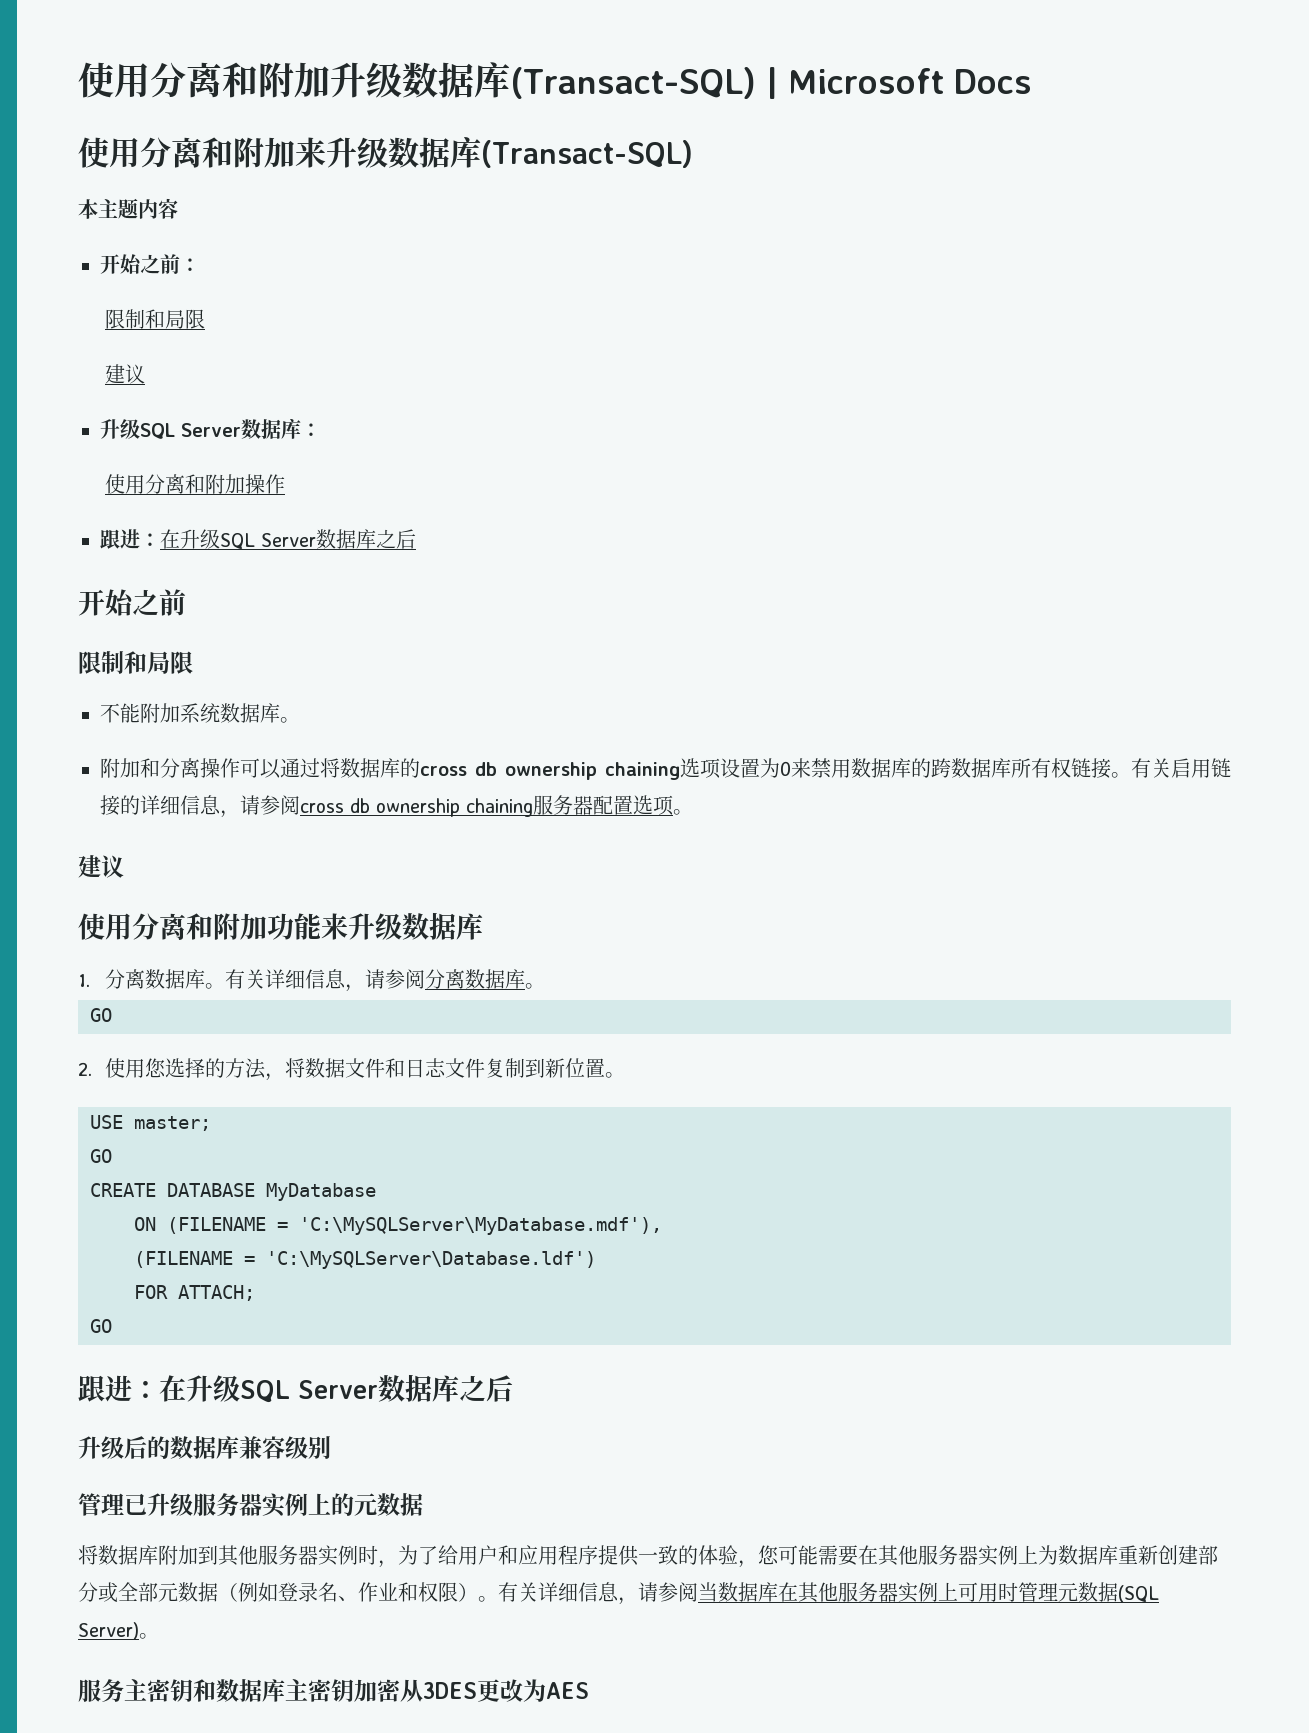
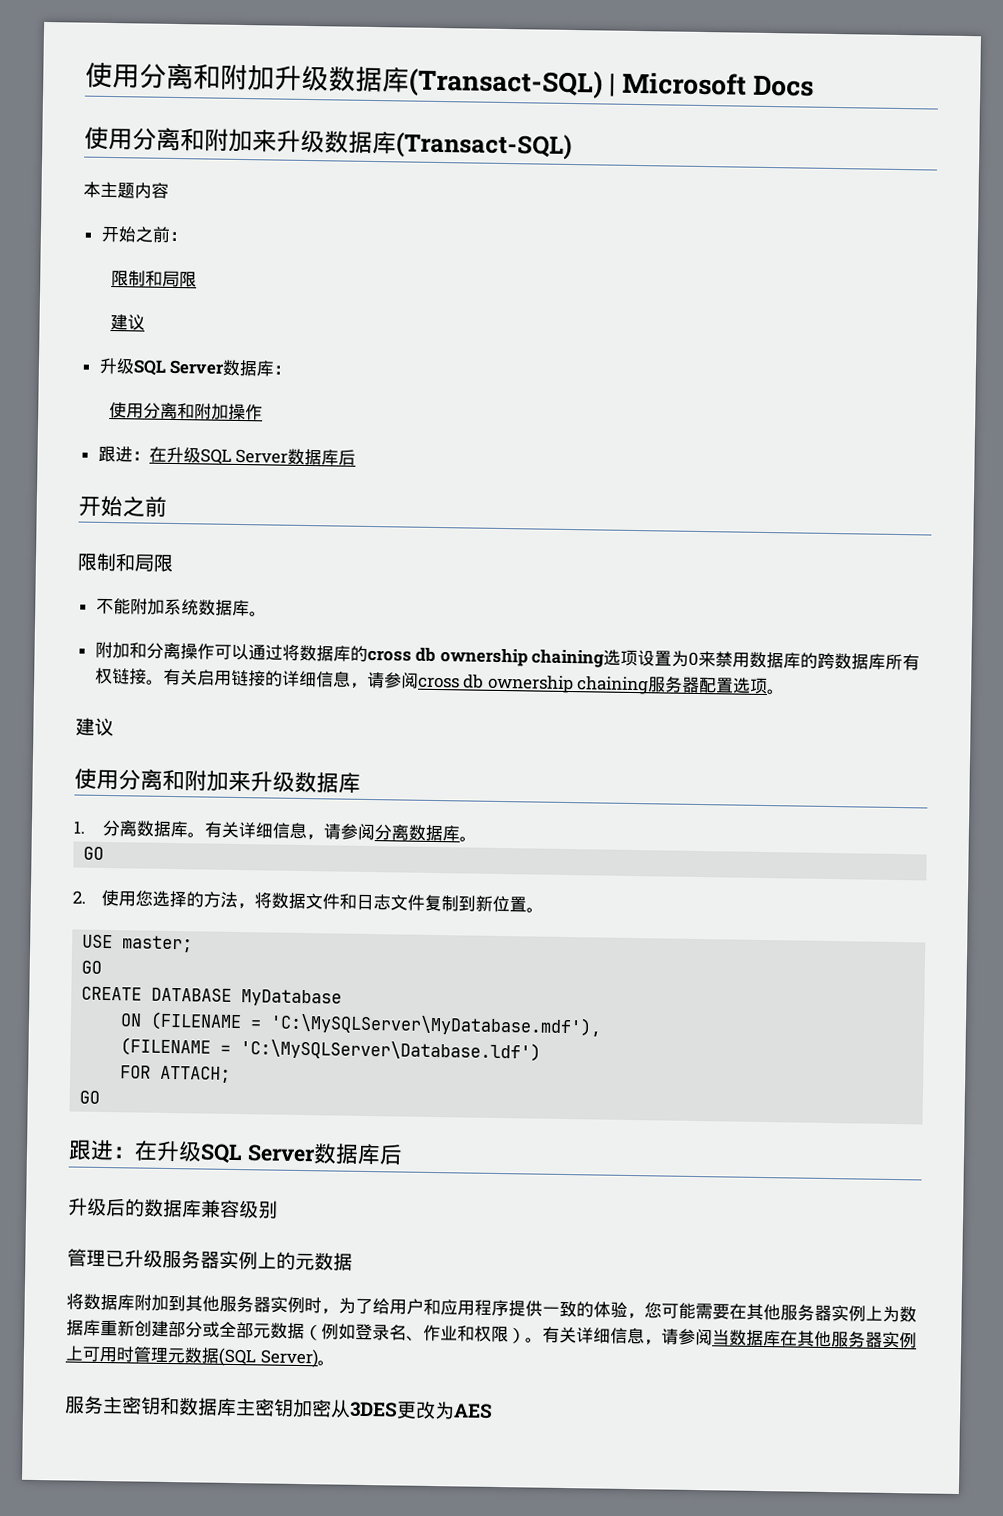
  使用分离和附加操作
- 跟进：在升级SQL Server数据库之后
+ 跟进：在升级SQL Server数据库后
  有关启用链接的详细信息，请参阅cross db ownership chaining服务器配置选项。
  建议
- 使用分离和附加功能来升级数据库
+ 使用分离和附加来升级数据库
  FOR ATTACH;
  GO
- 跟进：在升级SQL Server数据库之后
+ 跟进：在升级SQL Server数据库后

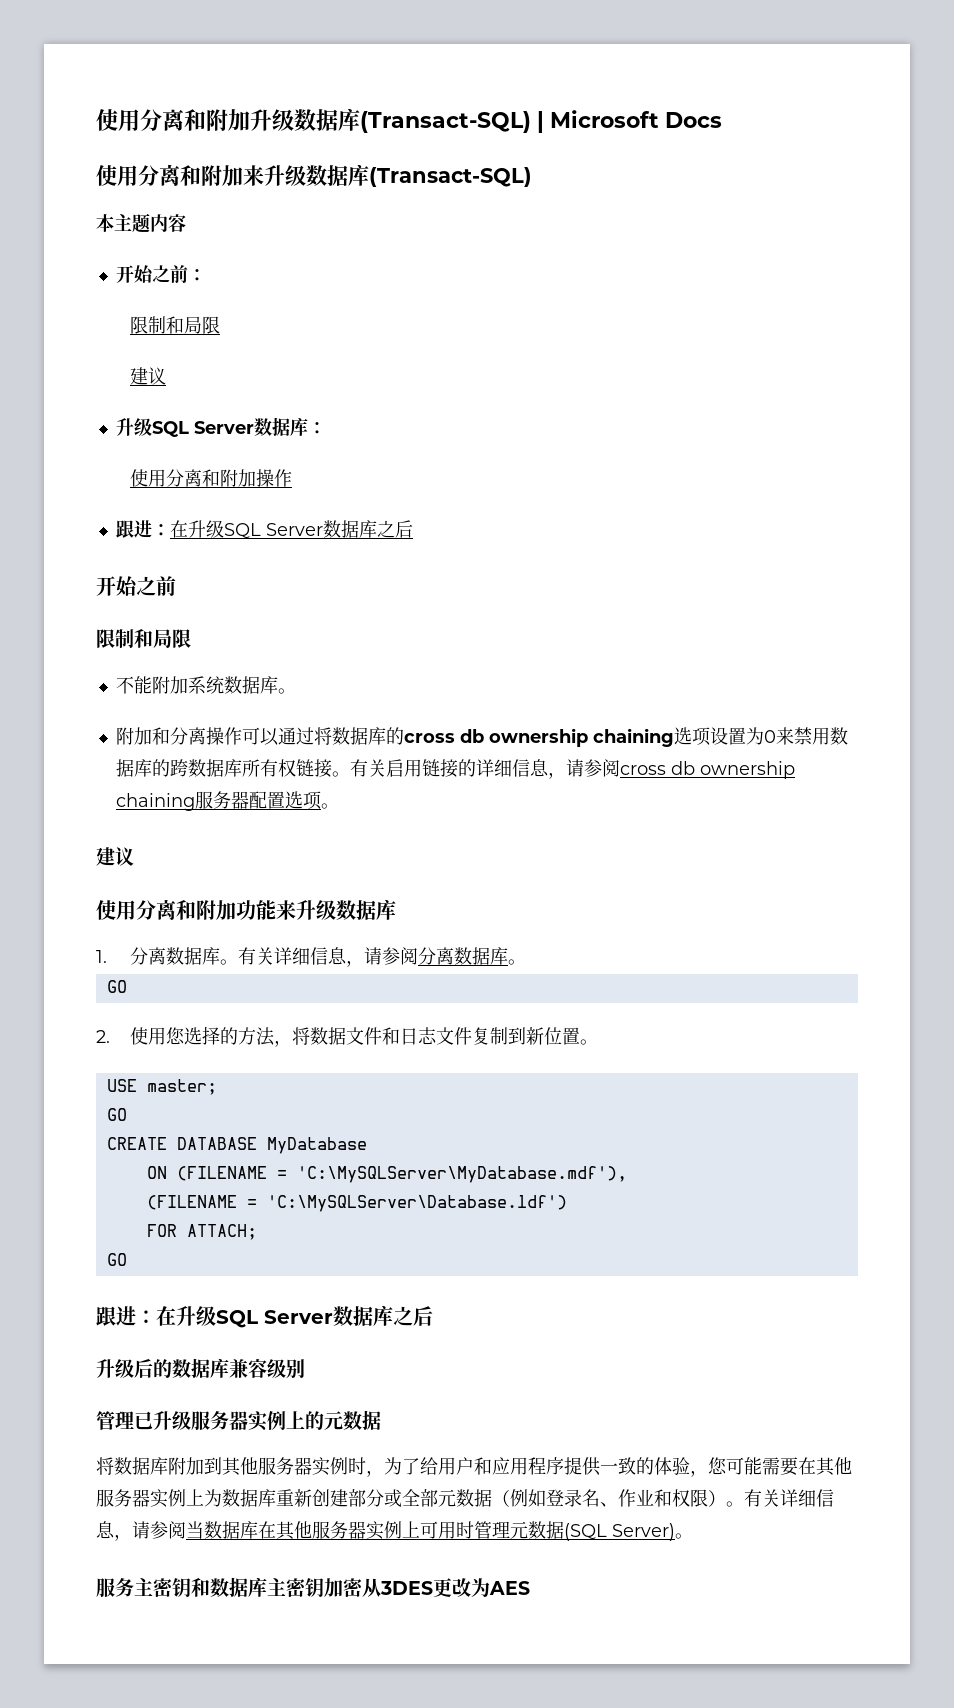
  使用分离和附加操作
- 跟进：在升级SQL Server数据库后
+ 跟进：在升级SQL Server数据库之后
  有关启用链接的详细信息，请参阅cross db ownership chaining服务器配置选项。
  建议
- 使用分离和附加来升级数据库
+ 使用分离和附加功能来升级数据库
  FOR ATTACH;
  GO
- 跟进：在升级SQL Server数据库后
+ 跟进：在升级SQL Server数据库之后

